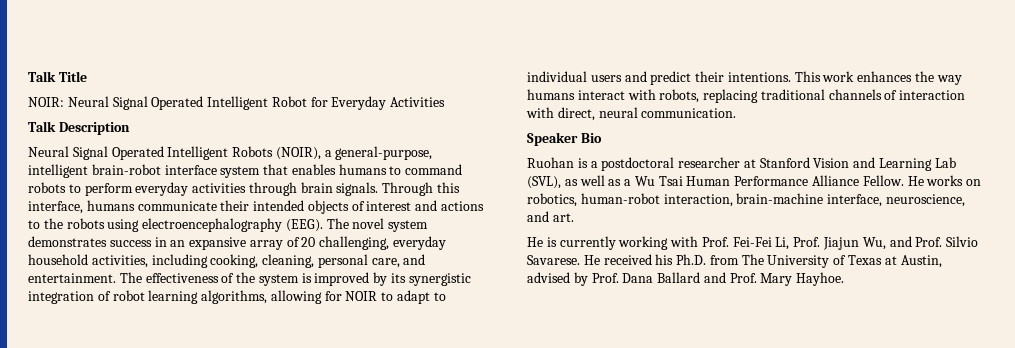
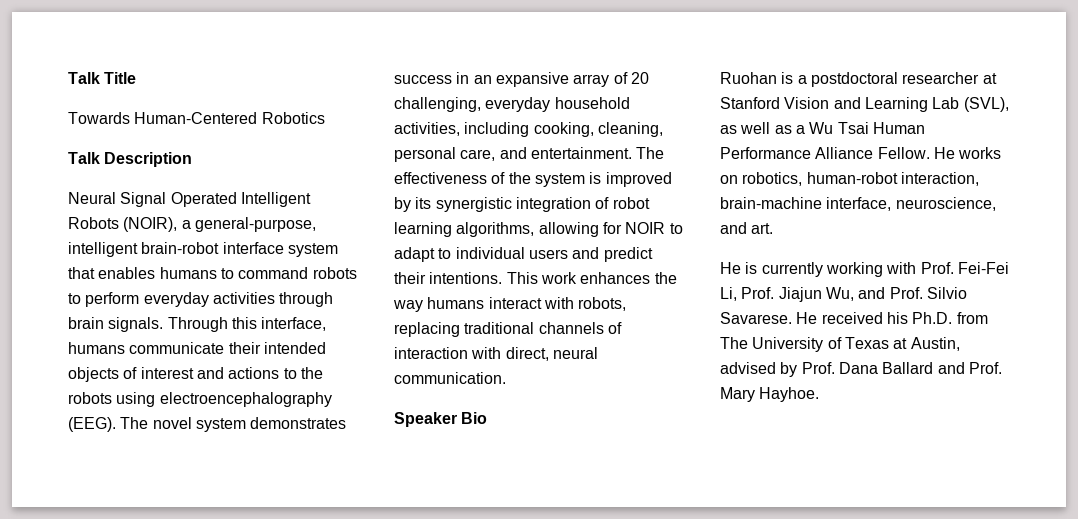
- NOIR: Neural Signal Operated Intelligent Robot for Everyday Activities
+ Towards Human-Centered Robotics

